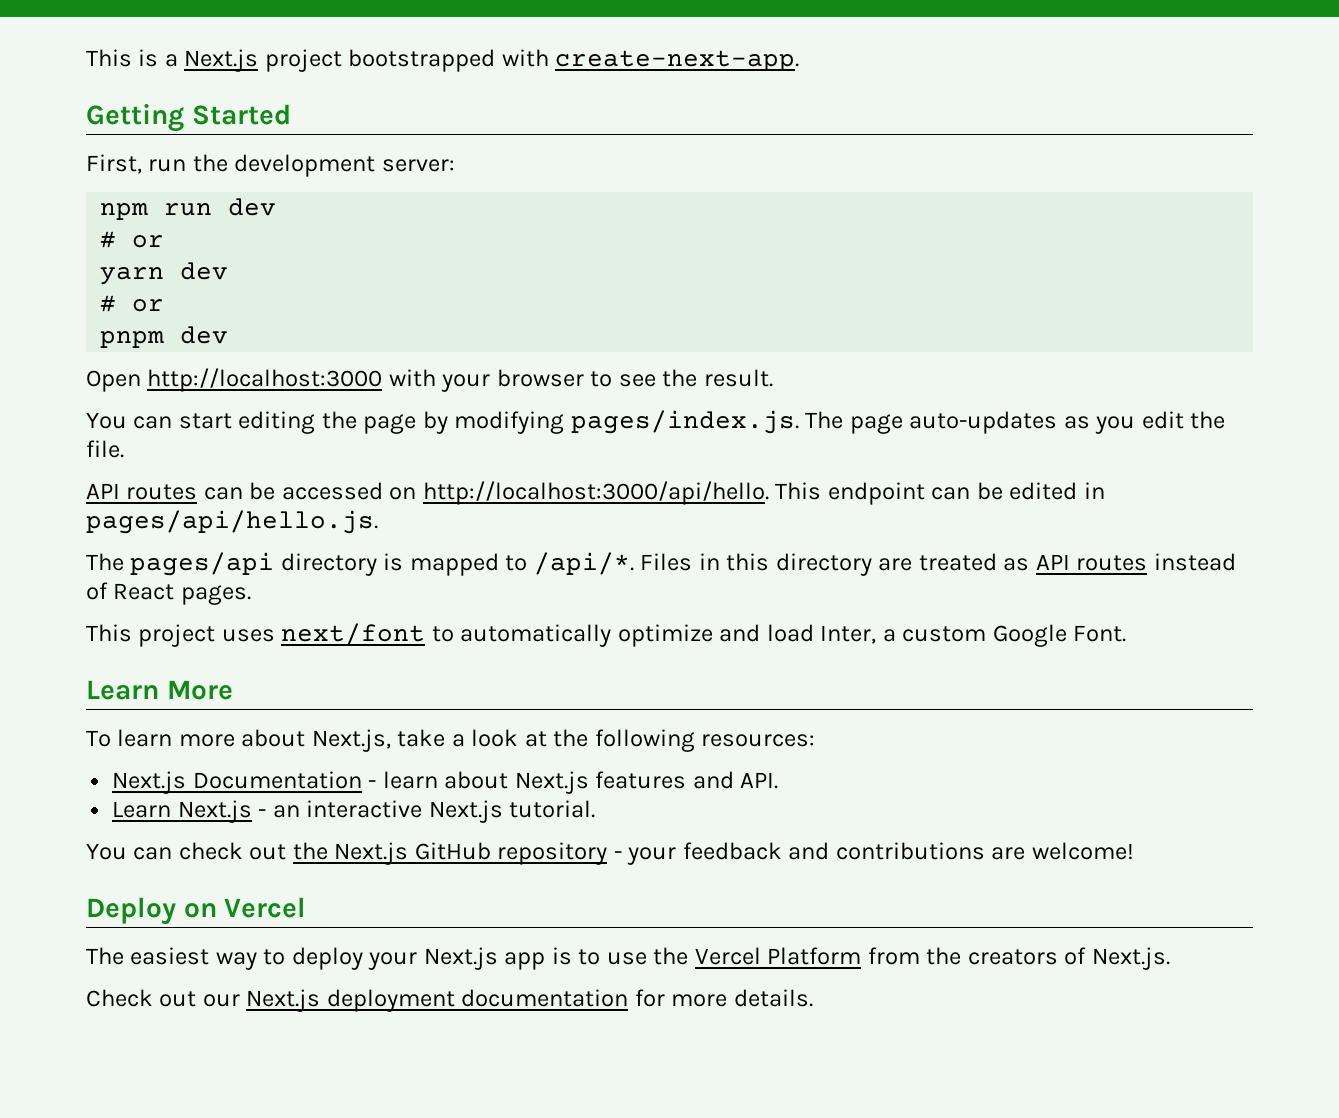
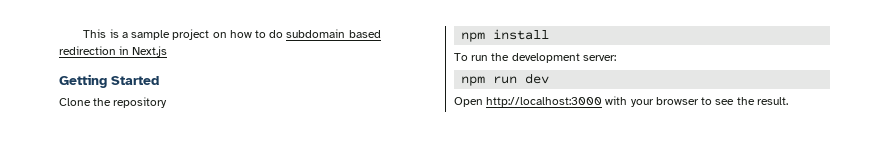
- This is a Next.js project bootstrapped with create-next-app.
+ This is a sample project on how to do subdomain based redirection in Next.js
  Getting Started
- First, run the development server:
+ Clone the repository
+ npm install
+ To run the development server:
  npm run dev
- # or
- yarn dev
- # or
- pnpm dev
- You can start editing the page by modifying pages/index.js. The page auto-updates as you edit the file.
- API routes can be accessed on http://localhost:3000/api/hello. This endpoint can be edited in pages/api/hello.js.
- The pages/api directory is mapped to /api/*. Files in this directory are treated as API routes instead of React pages.
- This project uses next/font to automatically optimize and load Inter, a custom Google Font.
- Learn More
- To learn more about Next.js, take a look at the following resources:
- Next.js Documentation - learn about Next.js features and API.
- Learn Next.js - an interactive Next.js tutorial.
- You can check out the Next.js GitHub repository - your feedback and contributions are welcome!
- Deploy on Vercel
- The easiest way to deploy your Next.js app is to use the Vercel Platform from the creators of Next.js.
- Check out our Next.js deployment documentation for more details.

